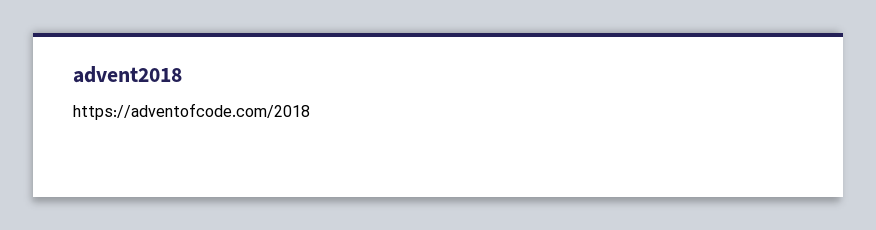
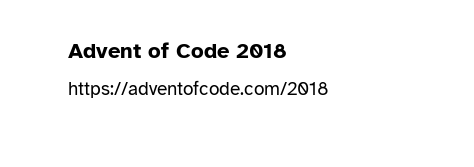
- advent2018
+ Advent of Code 2018

